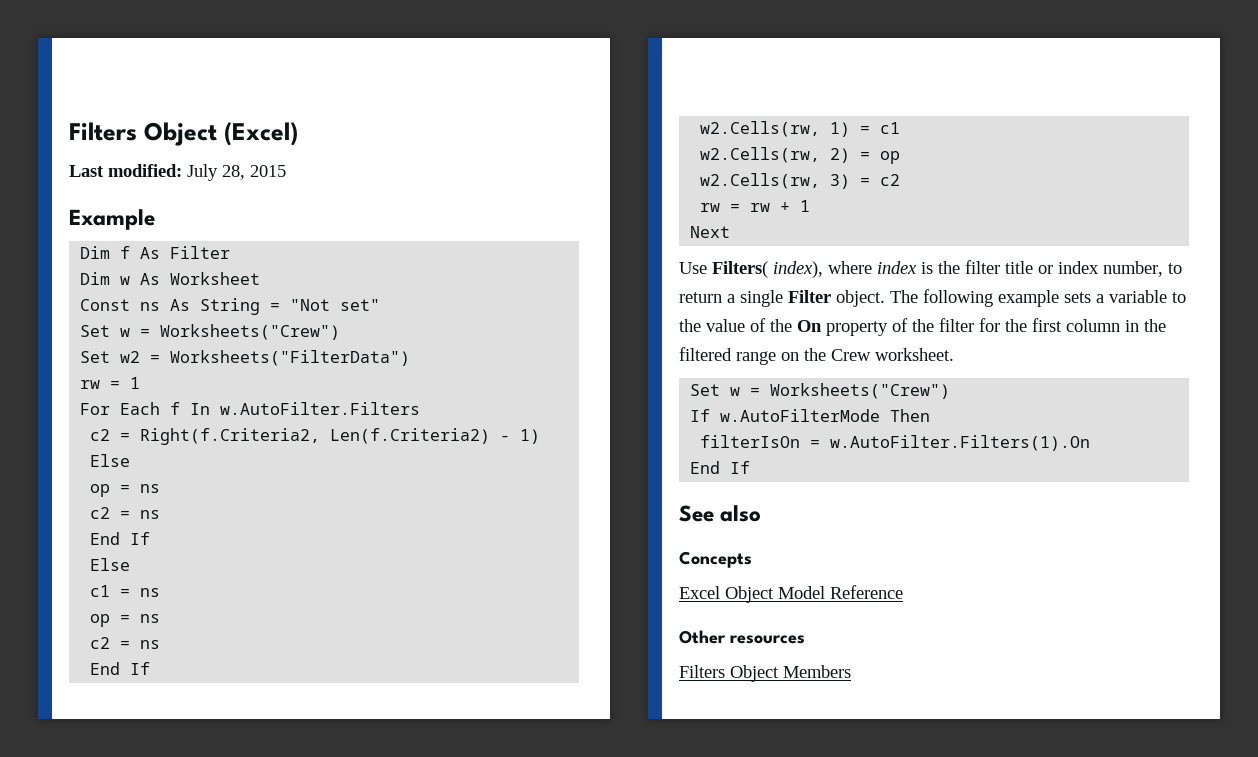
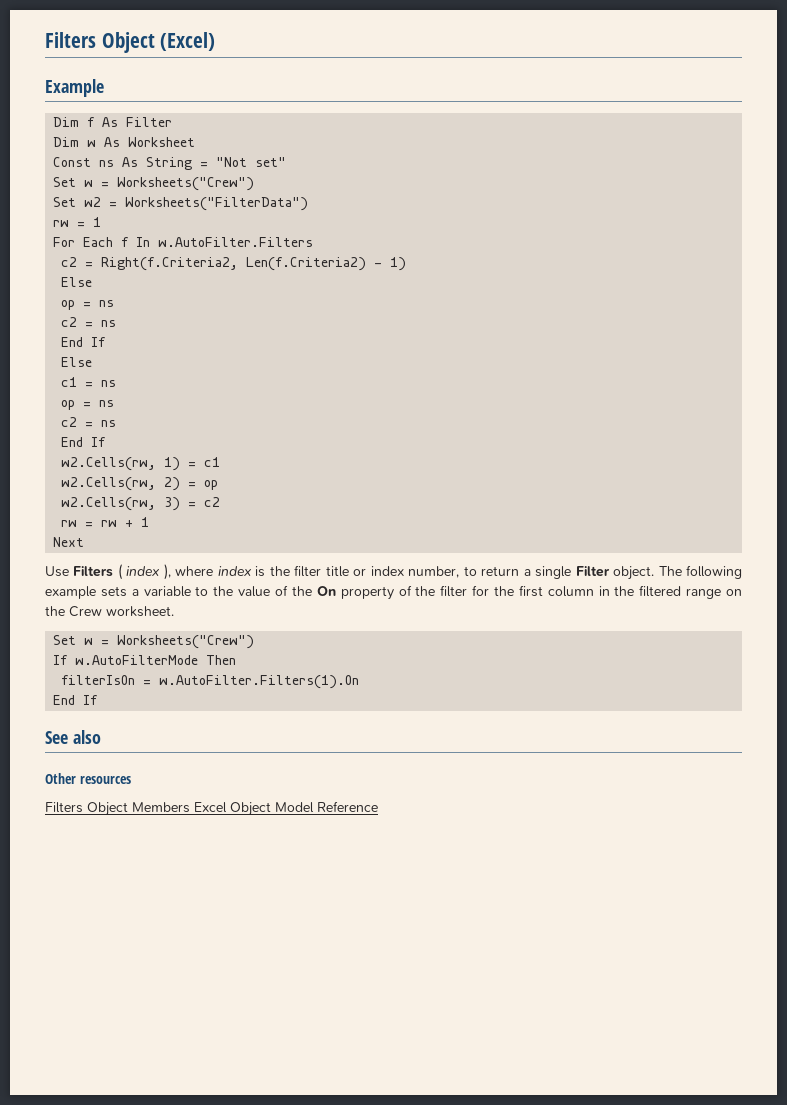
- Last modified: July 28, 2015
- Use Filters( index), where index is the filter title or index number, to return a single Filter object.
+ Use Filters ( index ), where index is the filter title or index number, to return a single Filter object.
- Concepts
- Excel Object Model Reference
- Filters Object Members
+ Filters Object Members Excel Object Model Reference

